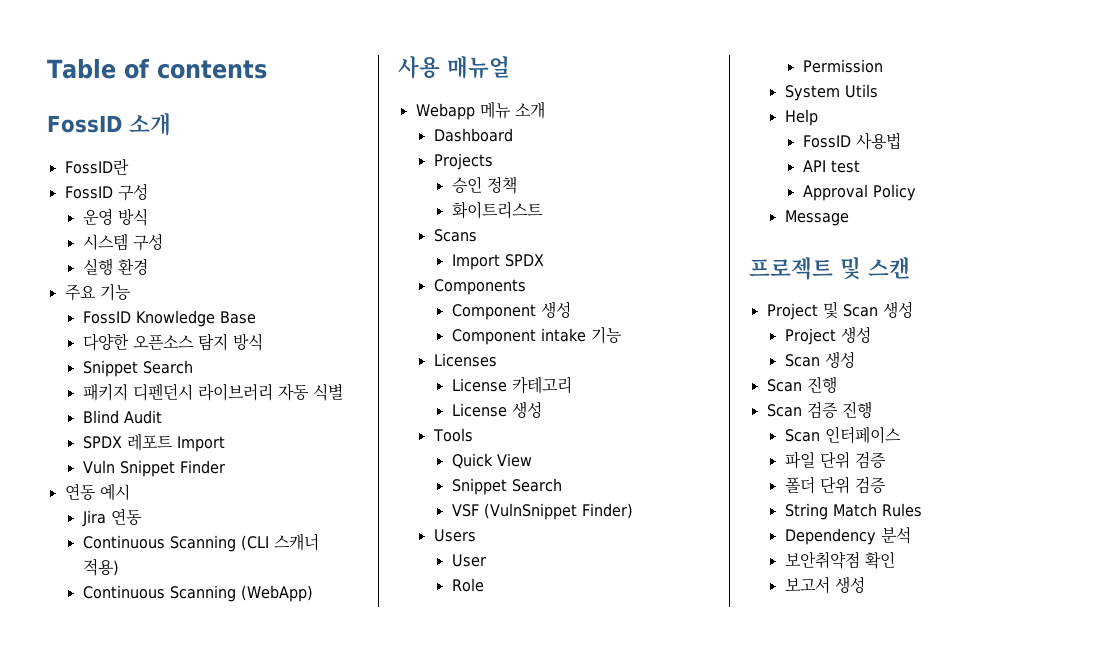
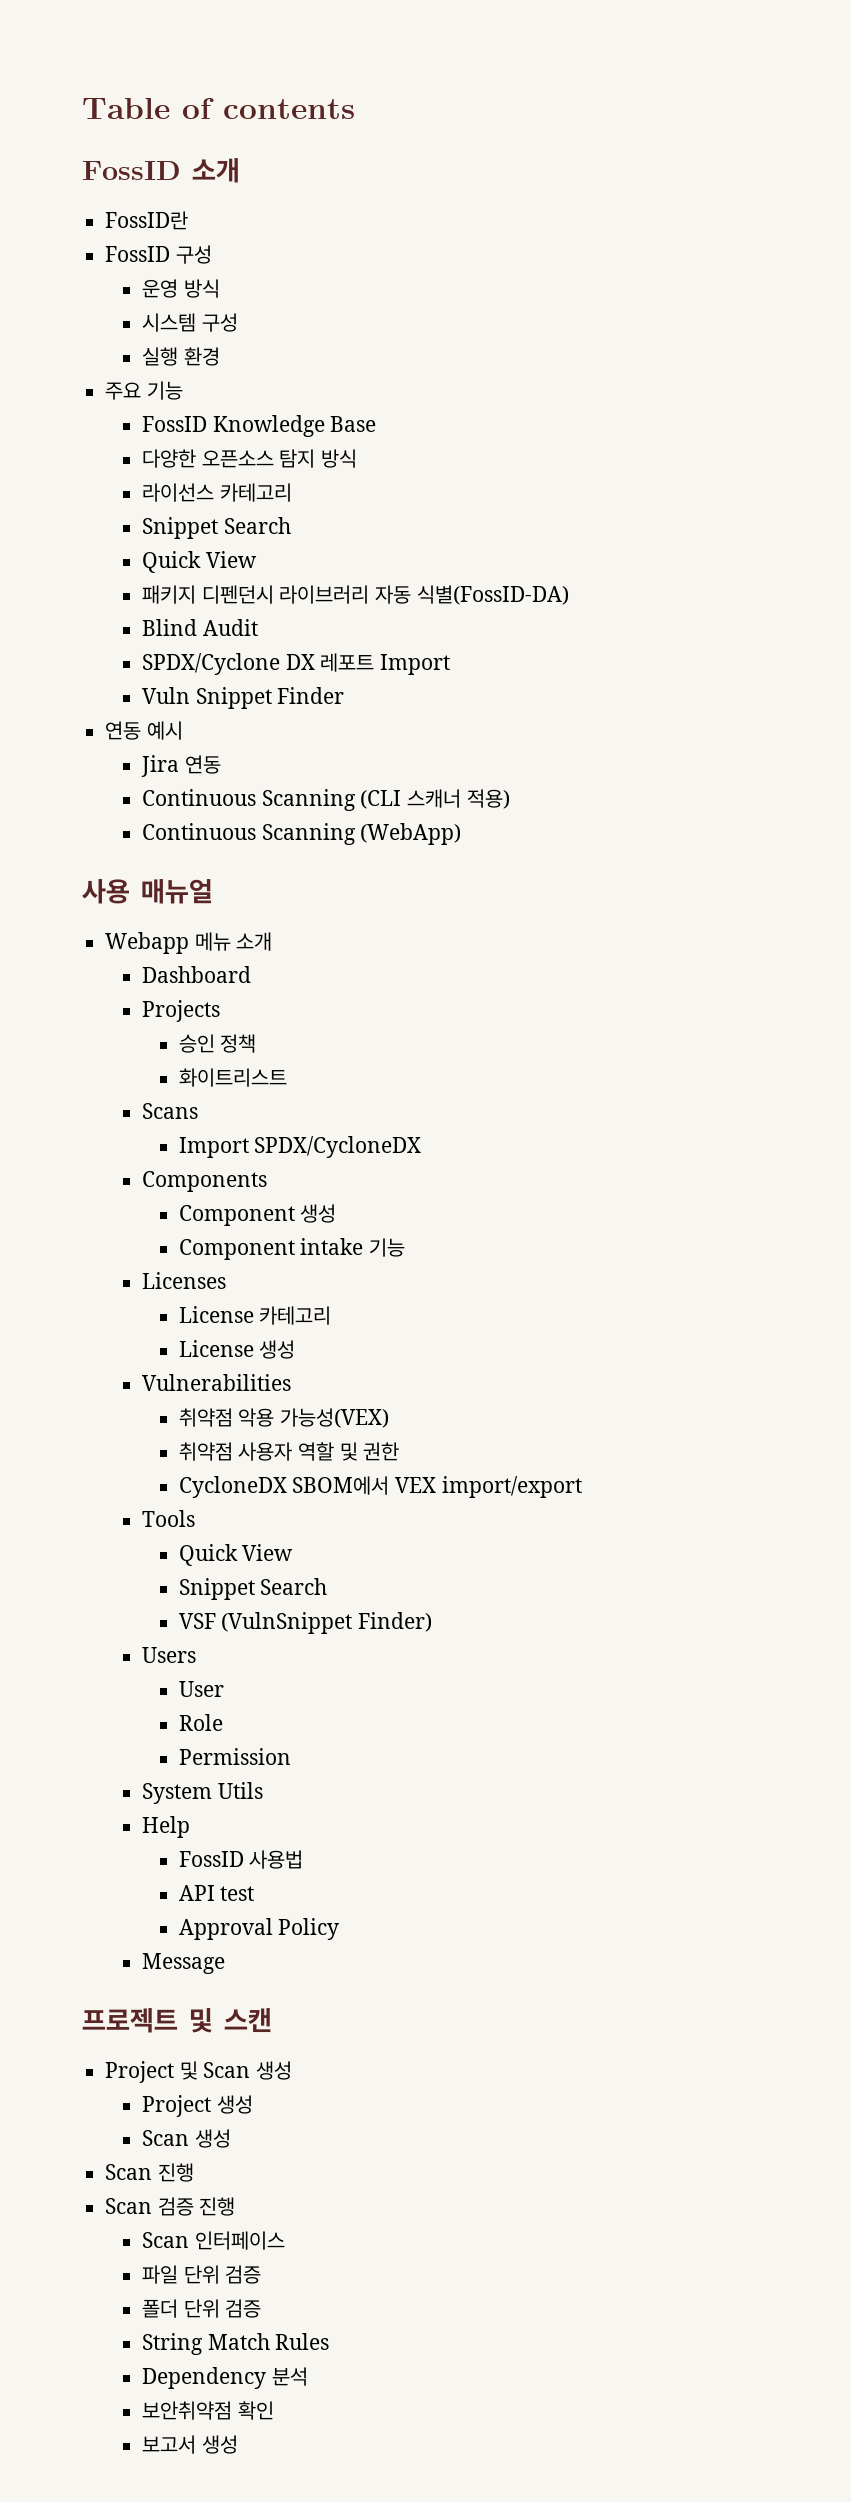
  다양한 오픈소스 탐지 방식
+ 라이선스 카테고리
  Snippet Search
+ Quick View
- 패키지 디펜던시 라이브러리 자동 식별
+ 패키지 디펜던시 라이브러리 자동 식별(FossID-DA)
- SPDX 레포트 Import
+ SPDX/Cyclone DX 레포트 Import
- Import SPDX
+ Import SPDX/CycloneDX
+ Vulnerabilities
+ 취약점 악용 가능성(VEX)
+ 취약점 사용자 역할 및 권한
+ CycloneDX SBOM에서 VEX import/export

